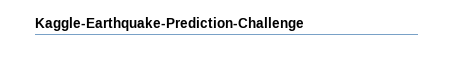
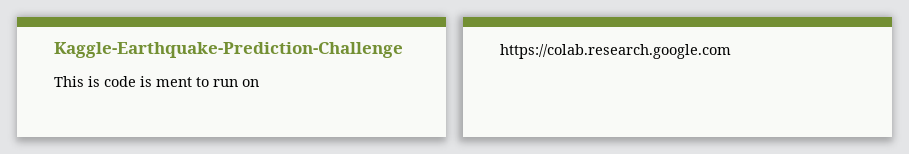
+ This is code is ment to run on https://colab.research.google.com

